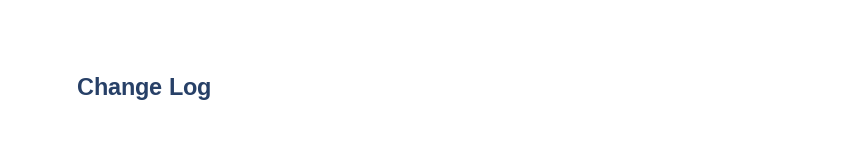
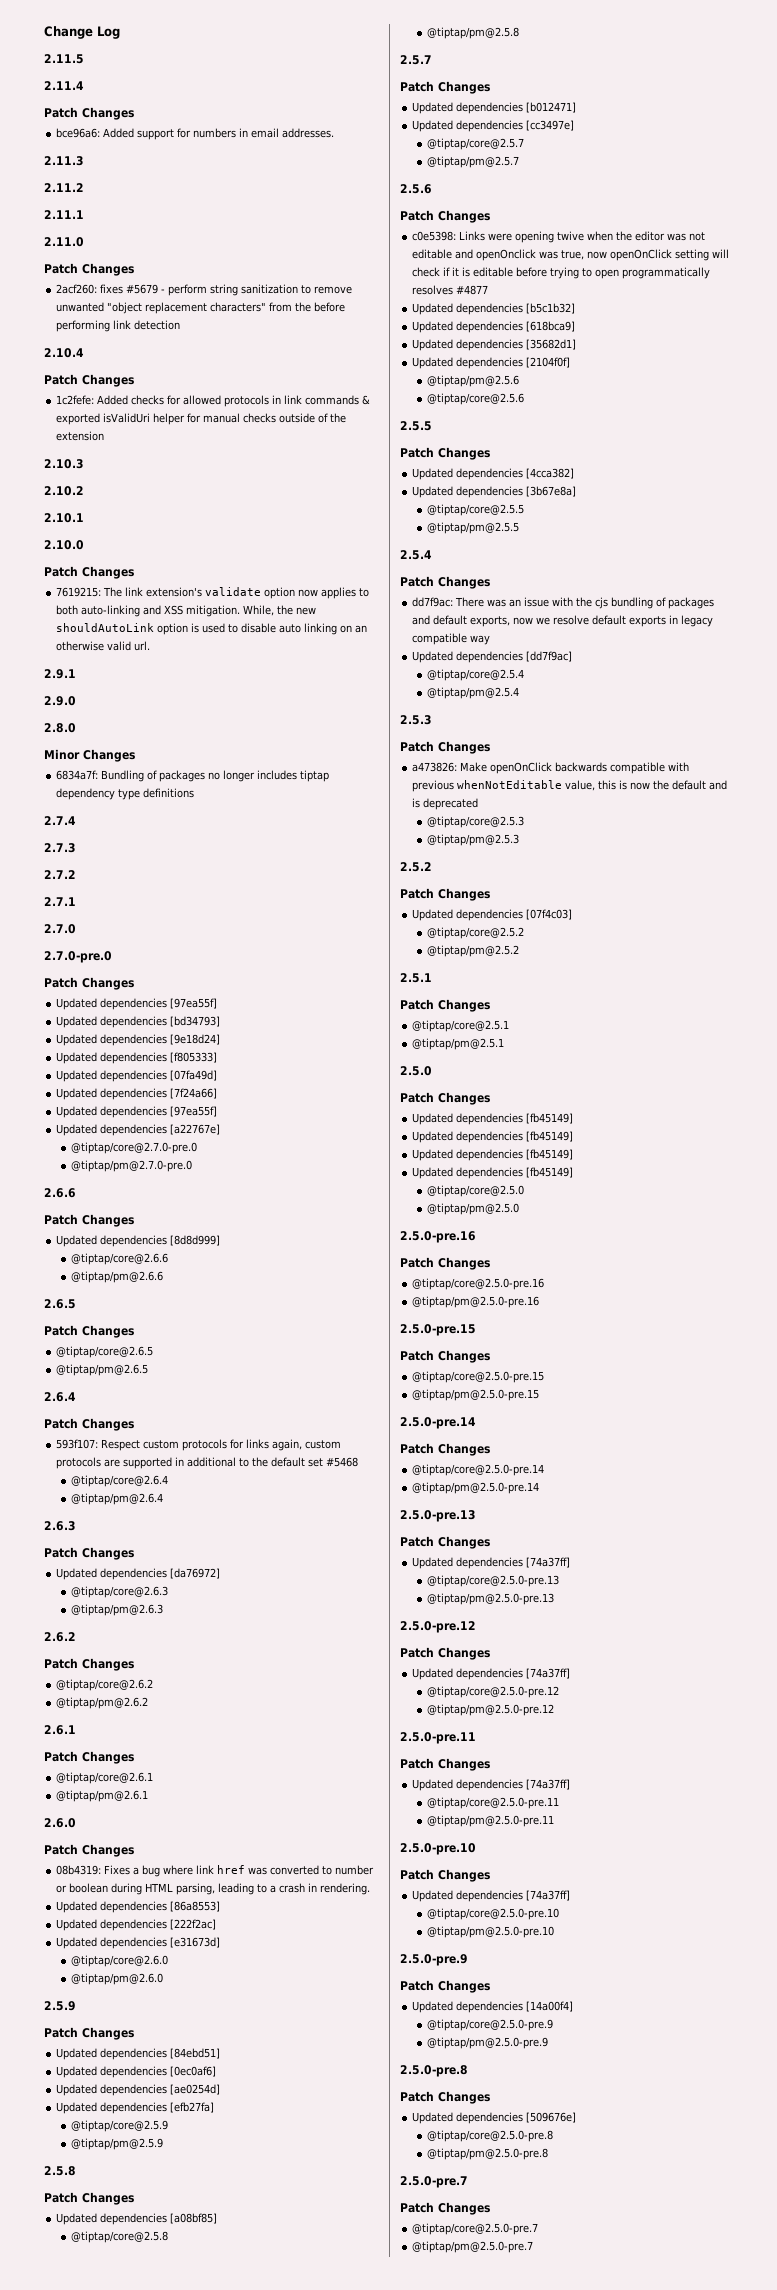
+ 2.11.5
+ 2.11.4
+ Patch Changes
+ bce96a6: Added support for numbers in email addresses.
+ 2.11.3
+ 2.11.2
+ 2.11.1
+ 2.11.0
+ Patch Changes
+ 2acf260: fixes #5679 - perform string sanitization to remove unwanted "object replacement characters" from the before performing link detection
+ 2.10.4
+ Patch Changes
+ 1c2fefe: Added checks for allowed protocols in link commands & exported isValidUri helper for manual checks outside of the extension
+ 2.10.3
+ 2.10.2
+ 2.10.1
+ 2.10.0
+ Patch Changes
+ 7619215: The link extension's validate option now applies to both auto-linking and XSS mitigation. While, the new shouldAutoLink option is used to disable auto linking on an otherwise valid url.
+ 2.9.1
+ 2.9.0
+ 2.8.0
+ Minor Changes
+ 6834a7f: Bundling of packages no longer includes tiptap dependency type definitions
+ 2.7.4
+ 2.7.3
+ 2.7.2
+ 2.7.1
+ 2.7.0
+ 2.7.0-pre.0
+ Patch Changes
+ Updated dependencies [97ea55f]
+ Updated dependencies [bd34793]
+ Updated dependencies [9e18d24]
+ Updated dependencies [f805333]
+ Updated dependencies [07fa49d]
+ Updated dependencies [7f24a66]
+ Updated dependencies [97ea55f]
+ Updated dependencies [a22767e]
+ @tiptap/core@2.7.0-pre.0
+ @tiptap/pm@2.7.0-pre.0
+ 2.6.6
+ Patch Changes
+ Updated dependencies [8d8d999]
+ @tiptap/core@2.6.6
+ @tiptap/pm@2.6.6
+ 2.6.5
+ Patch Changes
+ @tiptap/core@2.6.5
+ @tiptap/pm@2.6.5
+ 2.6.4
+ Patch Changes
+ 593f107: Respect custom protocols for links again, custom protocols are supported in additional to the default set #5468
+ @tiptap/core@2.6.4
+ @tiptap/pm@2.6.4
+ 2.6.3
+ Patch Changes
+ Updated dependencies [da76972]
+ @tiptap/core@2.6.3
+ @tiptap/pm@2.6.3
+ 2.6.2
+ Patch Changes
+ @tiptap/core@2.6.2
+ @tiptap/pm@2.6.2
+ 2.6.1
+ Patch Changes
+ @tiptap/core@2.6.1
+ @tiptap/pm@2.6.1
+ 2.6.0
+ Patch Changes
+ 08b4319: Fixes a bug where link href was converted to number or boolean during HTML parsing, leading to a crash in rendering.
+ Updated dependencies [86a8553]
+ Updated dependencies [222f2ac]
+ Updated dependencies [e31673d]
+ @tiptap/core@2.6.0
+ @tiptap/pm@2.6.0
+ 2.5.9
+ Patch Changes
+ Updated dependencies [84ebd51]
+ Updated dependencies [0ec0af6]
+ Updated dependencies [ae0254d]
+ Updated dependencies [efb27fa]
+ @tiptap/core@2.5.9
+ @tiptap/pm@2.5.9
+ 2.5.8
+ Patch Changes
+ Updated dependencies [a08bf85]
+ @tiptap/core@2.5.8
+ @tiptap/pm@2.5.8
+ 2.5.7
+ Patch Changes
+ Updated dependencies [b012471]
+ Updated dependencies [cc3497e]
+ @tiptap/core@2.5.7
+ @tiptap/pm@2.5.7
+ 2.5.6
+ Patch Changes
+ c0e5398: Links were opening twive when the editor was not editable and openOnclick was true, now openOnClick setting will check if it is editable before trying to open programmatically resolves #4877
+ Updated dependencies [b5c1b32]
+ Updated dependencies [618bca9]
+ Updated dependencies [35682d1]
+ Updated dependencies [2104f0f]
+ @tiptap/pm@2.5.6
+ @tiptap/core@2.5.6
+ 2.5.5
+ Patch Changes
+ Updated dependencies [4cca382]
+ Updated dependencies [3b67e8a]
+ @tiptap/core@2.5.5
+ @tiptap/pm@2.5.5
+ 2.5.4
+ Patch Changes
+ dd7f9ac: There was an issue with the cjs bundling of packages and default exports, now we resolve default exports in legacy compatible way
+ Updated dependencies [dd7f9ac]
+ @tiptap/core@2.5.4
+ @tiptap/pm@2.5.4
+ 2.5.3
+ Patch Changes
+ a473826: Make openOnClick backwards compatible with previous whenNotEditable value, this is now the default and is deprecated
+ @tiptap/core@2.5.3
+ @tiptap/pm@2.5.3
+ 2.5.2
+ Patch Changes
+ Updated dependencies [07f4c03]
+ @tiptap/core@2.5.2
+ @tiptap/pm@2.5.2
+ 2.5.1
+ Patch Changes
+ @tiptap/core@2.5.1
+ @tiptap/pm@2.5.1
+ 2.5.0
+ Patch Changes
+ Updated dependencies [fb45149]
+ Updated dependencies [fb45149]
+ Updated dependencies [fb45149]
+ Updated dependencies [fb45149]
+ @tiptap/core@2.5.0
+ @tiptap/pm@2.5.0
+ 2.5.0-pre.16
+ Patch Changes
+ @tiptap/core@2.5.0-pre.16
+ @tiptap/pm@2.5.0-pre.16
+ 2.5.0-pre.15
+ Patch Changes
+ @tiptap/core@2.5.0-pre.15
+ @tiptap/pm@2.5.0-pre.15
+ 2.5.0-pre.14
+ Patch Changes
+ @tiptap/core@2.5.0-pre.14
+ @tiptap/pm@2.5.0-pre.14
+ 2.5.0-pre.13
+ Patch Changes
+ Updated dependencies [74a37ff]
+ @tiptap/core@2.5.0-pre.13
+ @tiptap/pm@2.5.0-pre.13
+ 2.5.0-pre.12
+ Patch Changes
+ Updated dependencies [74a37ff]
+ @tiptap/core@2.5.0-pre.12
+ @tiptap/pm@2.5.0-pre.12
+ 2.5.0-pre.11
+ Patch Changes
+ Updated dependencies [74a37ff]
+ @tiptap/core@2.5.0-pre.11
+ @tiptap/pm@2.5.0-pre.11
+ 2.5.0-pre.10
+ Patch Changes
+ Updated dependencies [74a37ff]
+ @tiptap/core@2.5.0-pre.10
+ @tiptap/pm@2.5.0-pre.10
+ 2.5.0-pre.9
+ Patch Changes
+ Updated dependencies [14a00f4]
+ @tiptap/core@2.5.0-pre.9
+ @tiptap/pm@2.5.0-pre.9
+ 2.5.0-pre.8
+ Patch Changes
+ Updated dependencies [509676e]
+ @tiptap/core@2.5.0-pre.8
+ @tiptap/pm@2.5.0-pre.8
+ 2.5.0-pre.7
+ Patch Changes
+ @tiptap/core@2.5.0-pre.7
+ @tiptap/pm@2.5.0-pre.7

